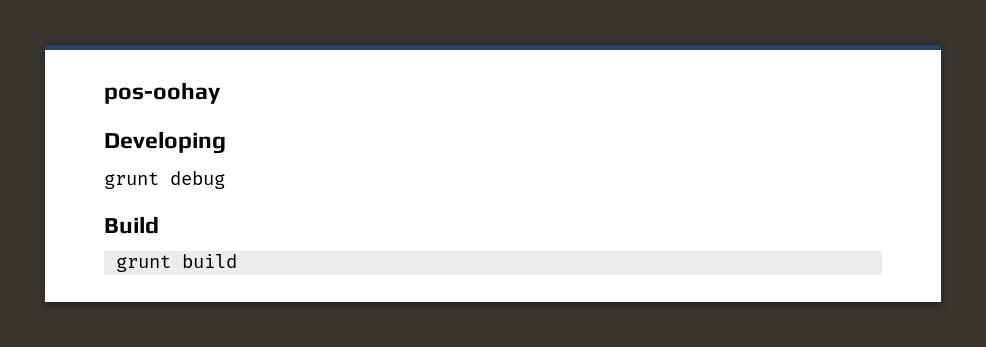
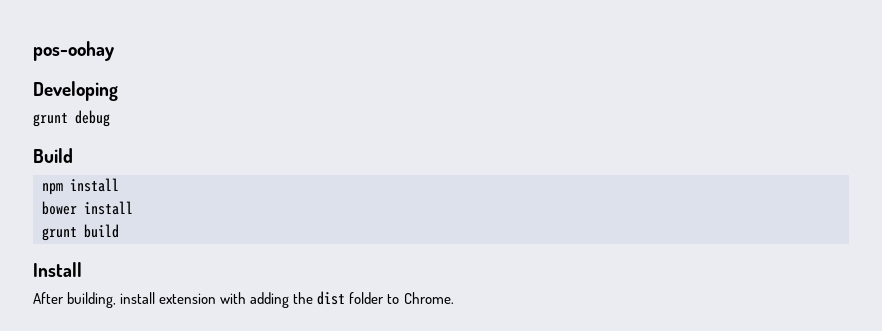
+ npm install
+ bower install
  grunt build
+ Install
+ After building, install extension with adding the dist folder to Chrome.

